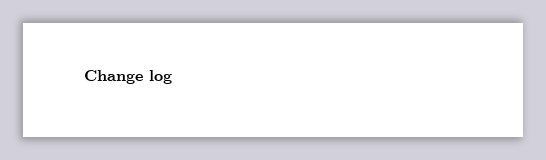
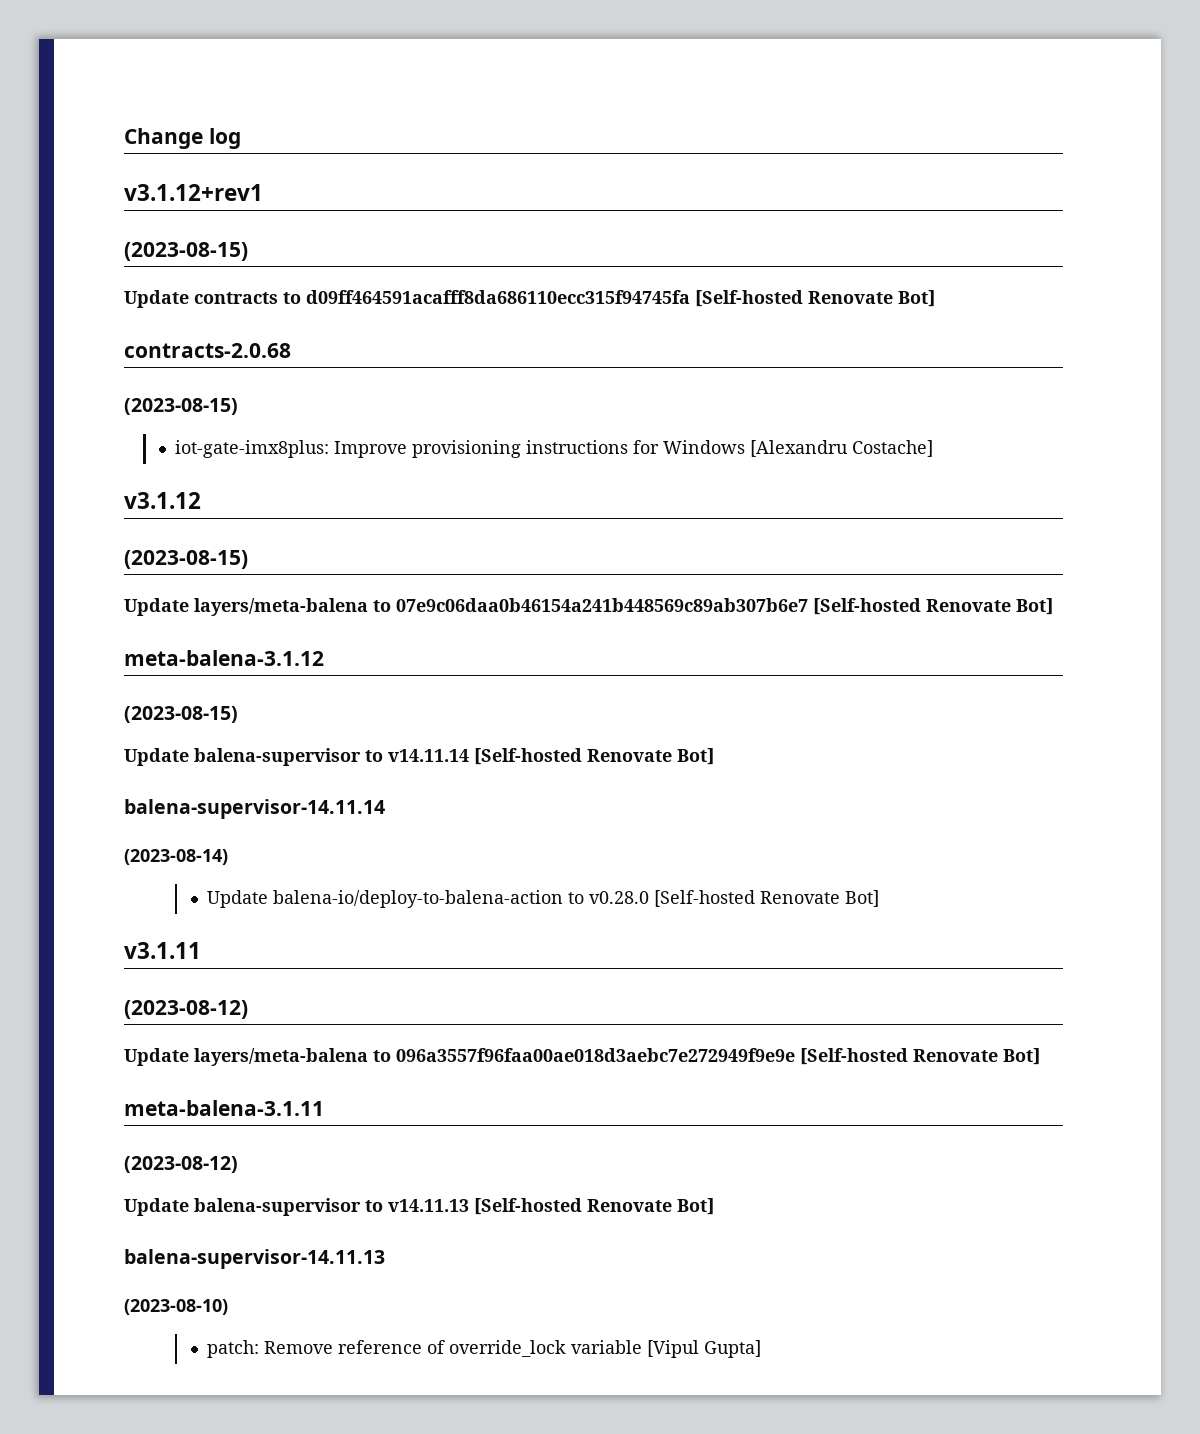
+ v3.1.12+rev1
+ (2023-08-15)
+ Update contracts to d09ff464591acafff8da686110ecc315f94745fa [Self-hosted Renovate Bot]
+ contracts-2.0.68
+ (2023-08-15)
+ iot-gate-imx8plus: Improve provisioning instructions for Windows [Alexandru Costache]
+ v3.1.12
+ (2023-08-15)
+ Update layers/meta-balena to 07e9c06daa0b46154a241b448569c89ab307b6e7 [Self-hosted Renovate Bot]
+ meta-balena-3.1.12
+ (2023-08-15)
+ Update balena-supervisor to v14.11.14 [Self-hosted Renovate Bot]
+ balena-supervisor-14.11.14
+ (2023-08-14)
+ Update balena-io/deploy-to-balena-action to v0.28.0 [Self-hosted Renovate Bot]
+ v3.1.11
+ (2023-08-12)
+ Update layers/meta-balena to 096a3557f96faa00ae018d3aebc7e272949f9e9e [Self-hosted Renovate Bot]
+ meta-balena-3.1.11
+ (2023-08-12)
+ Update balena-supervisor to v14.11.13 [Self-hosted Renovate Bot]
+ balena-supervisor-14.11.13
+ (2023-08-10)
+ patch: Remove reference of override_lock variable [Vipul Gupta]

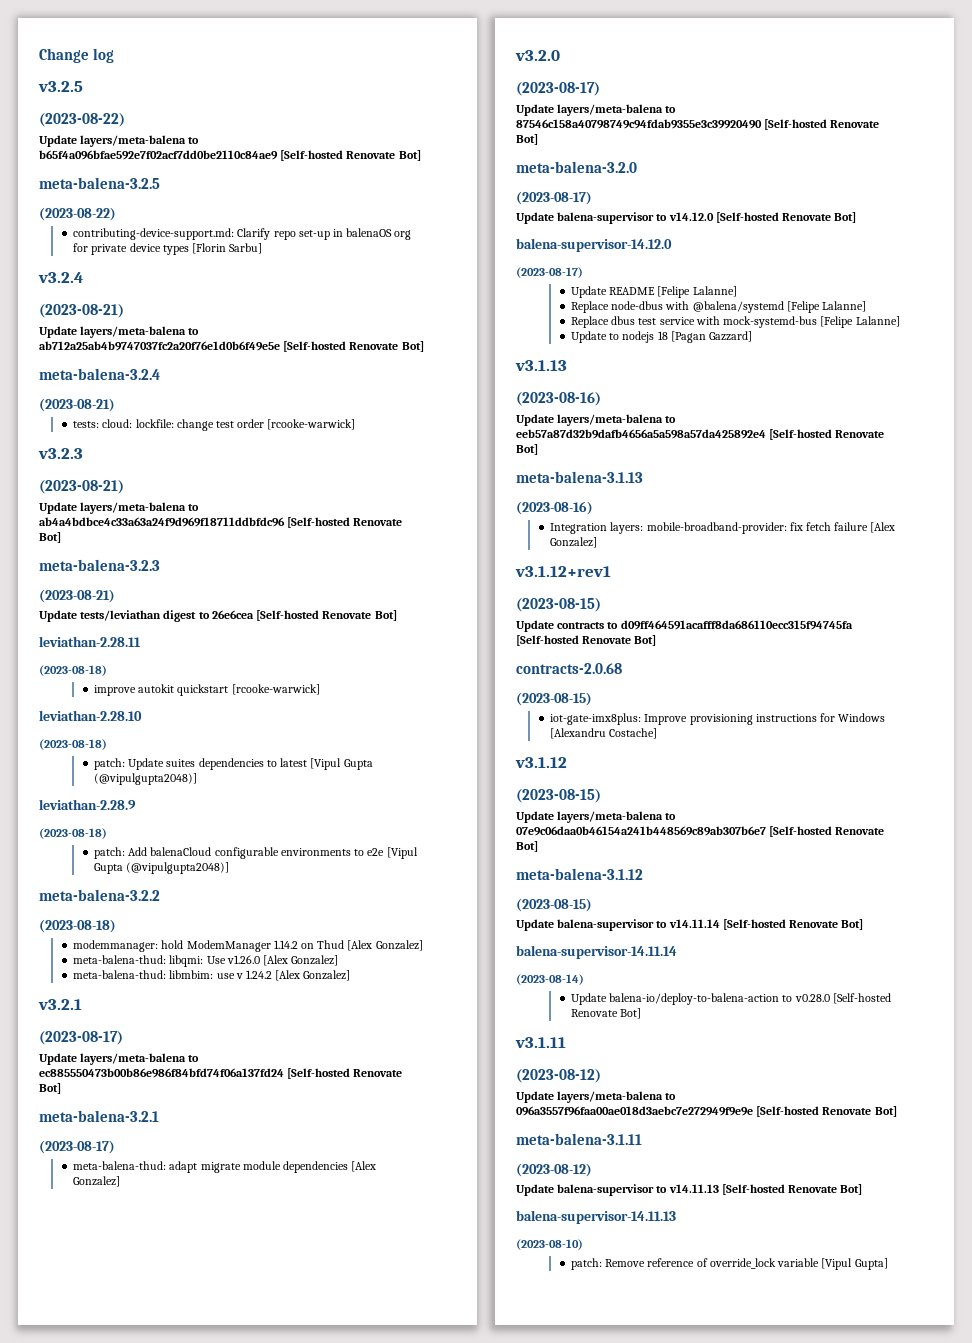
+ v3.2.5
+ (2023-08-22)
+ Update layers/meta-balena to b65f4a096bfae592e7f02acf7dd0be2110c84ae9 [Self-hosted Renovate Bot]
+ meta-balena-3.2.5
+ (2023-08-22)
+ contributing-device-support.md: Clarify repo set-up in balenaOS org for private device types [Florin Sarbu]
+ v3.2.4
+ (2023-08-21)
+ Update layers/meta-balena to ab712a25ab4b9747037fc2a20f76e1d0b6f49e5e [Self-hosted Renovate Bot]
+ meta-balena-3.2.4
+ (2023-08-21)
+ tests: cloud: lockfile: change test order [rcooke-warwick]
+ v3.2.3
+ (2023-08-21)
+ Update layers/meta-balena to ab4a4bdbce4c33a63a24f9d969f18711ddbfdc96 [Self-hosted Renovate Bot]
+ meta-balena-3.2.3
+ (2023-08-21)
+ Update tests/leviathan digest to 26e6cea [Self-hosted Renovate Bot]
+ leviathan-2.28.11
+ (2023-08-18)
+ improve autokit quickstart [rcooke-warwick]
+ leviathan-2.28.10
+ (2023-08-18)
+ patch: Update suites dependencies to latest [Vipul Gupta (@vipulgupta2048)]
+ leviathan-2.28.9
+ (2023-08-18)
+ patch: Add balenaCloud configurable environments to e2e [Vipul Gupta (@vipulgupta2048)]
+ meta-balena-3.2.2
+ (2023-08-18)
+ modemmanager: hold ModemManager 1.14.2 on Thud [Alex Gonzalez]
+ meta-balena-thud: libqmi: Use v1.26.0 [Alex Gonzalez]
+ meta-balena-thud: libmbim: use v 1.24.2 [Alex Gonzalez]
+ v3.2.1
+ (2023-08-17)
+ Update layers/meta-balena to ec885550473b00b86e986f84bfd74f06a137fd24 [Self-hosted Renovate Bot]
+ meta-balena-3.2.1
+ (2023-08-17)
+ meta-balena-thud: adapt migrate module dependencies [Alex Gonzalez]
+ v3.2.0
+ (2023-08-17)
+ Update layers/meta-balena to 87546c158a40798749c94fdab9355e3c39920490 [Self-hosted Renovate Bot]
+ meta-balena-3.2.0
+ (2023-08-17)
+ Update balena-supervisor to v14.12.0 [Self-hosted Renovate Bot]
+ balena-supervisor-14.12.0
+ (2023-08-17)
+ Update README [Felipe Lalanne]
+ Replace node-dbus with @balena/systemd [Felipe Lalanne]
+ Replace dbus test service with mock-systemd-bus [Felipe Lalanne]
+ Update to nodejs 18 [Pagan Gazzard]
+ v3.1.13
+ (2023-08-16)
+ Update layers/meta-balena to eeb57a87d32b9dafb4656a5a598a57da425892e4 [Self-hosted Renovate Bot]
+ meta-balena-3.1.13
+ (2023-08-16)
+ Integration layers: mobile-broadband-provider: fix fetch failure [Alex Gonzalez]

